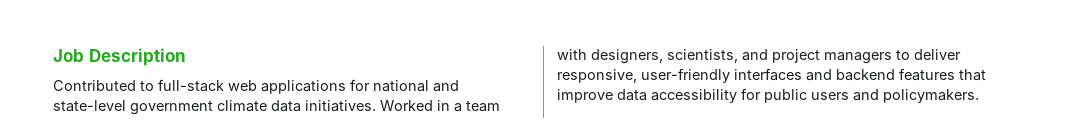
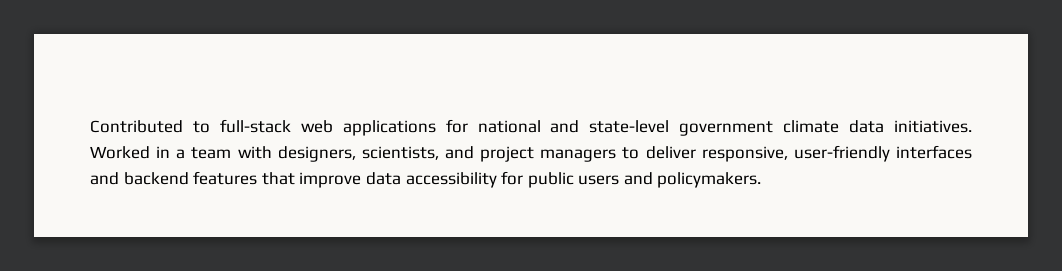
- Job Description

